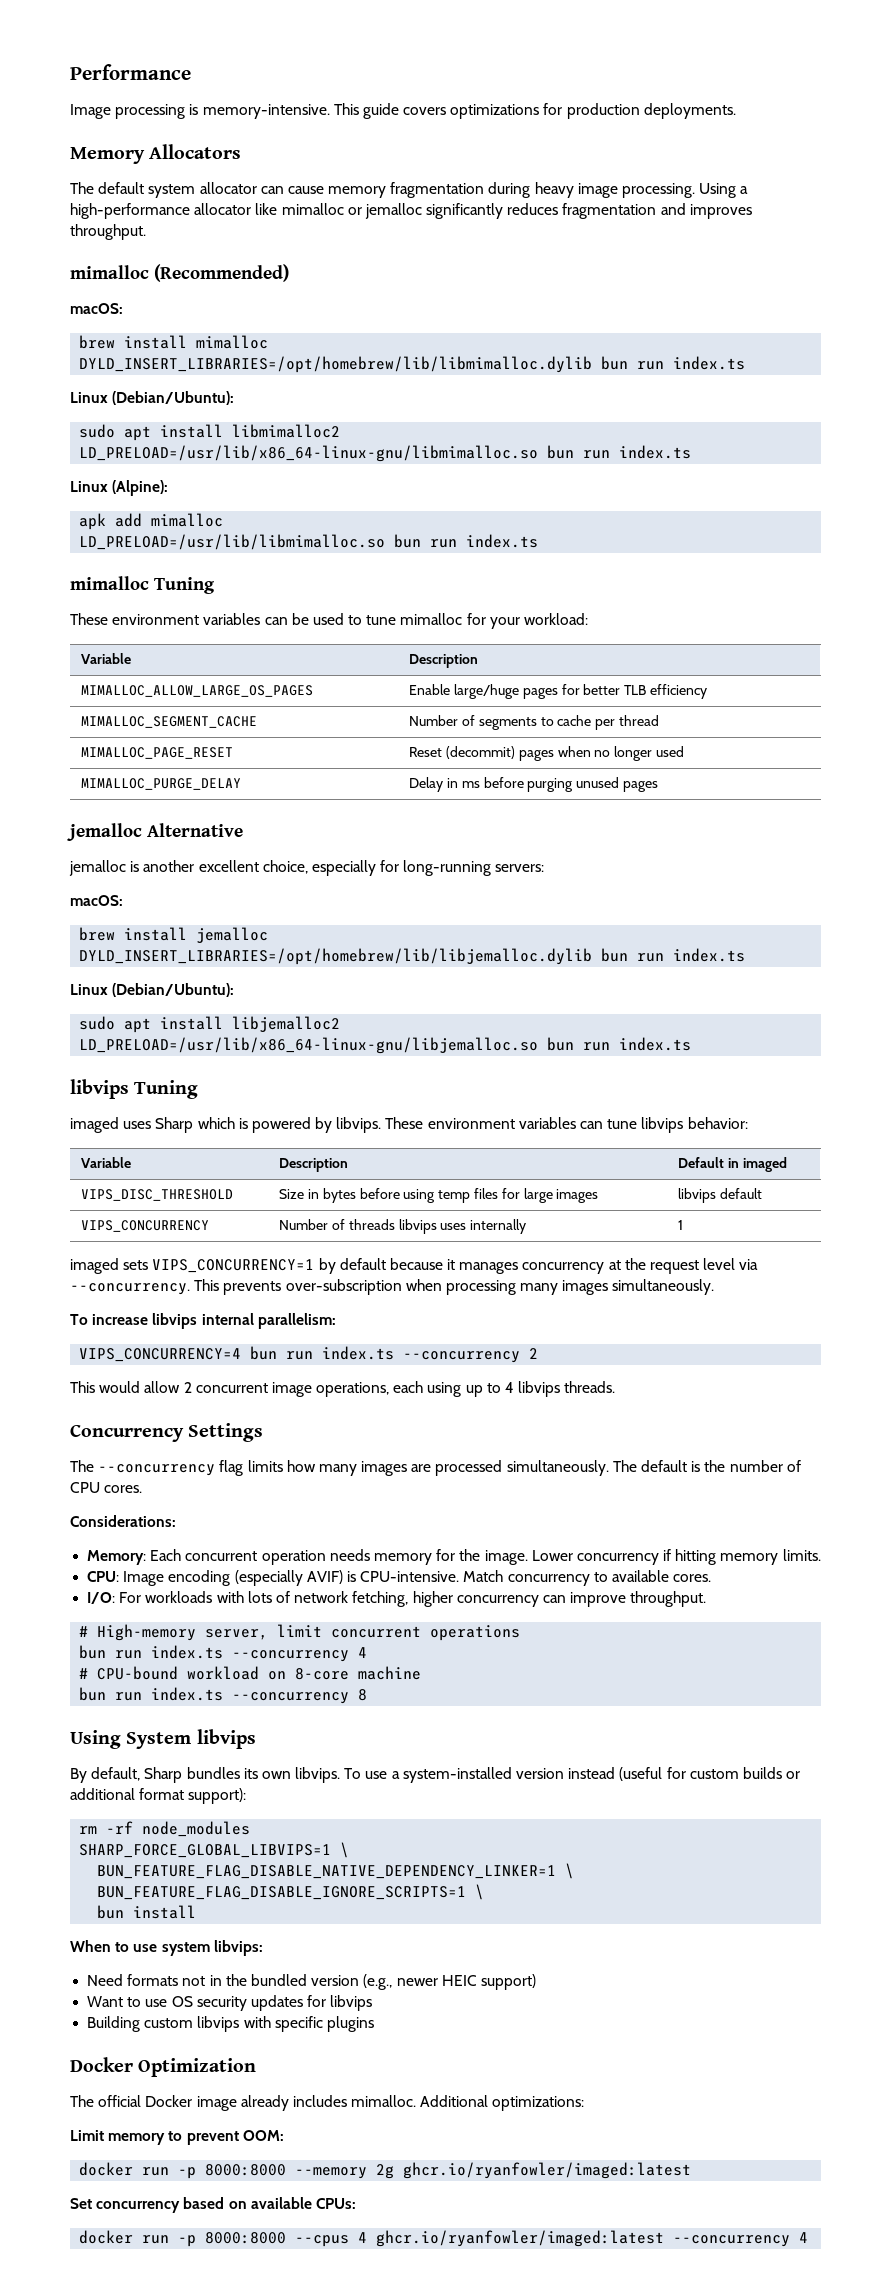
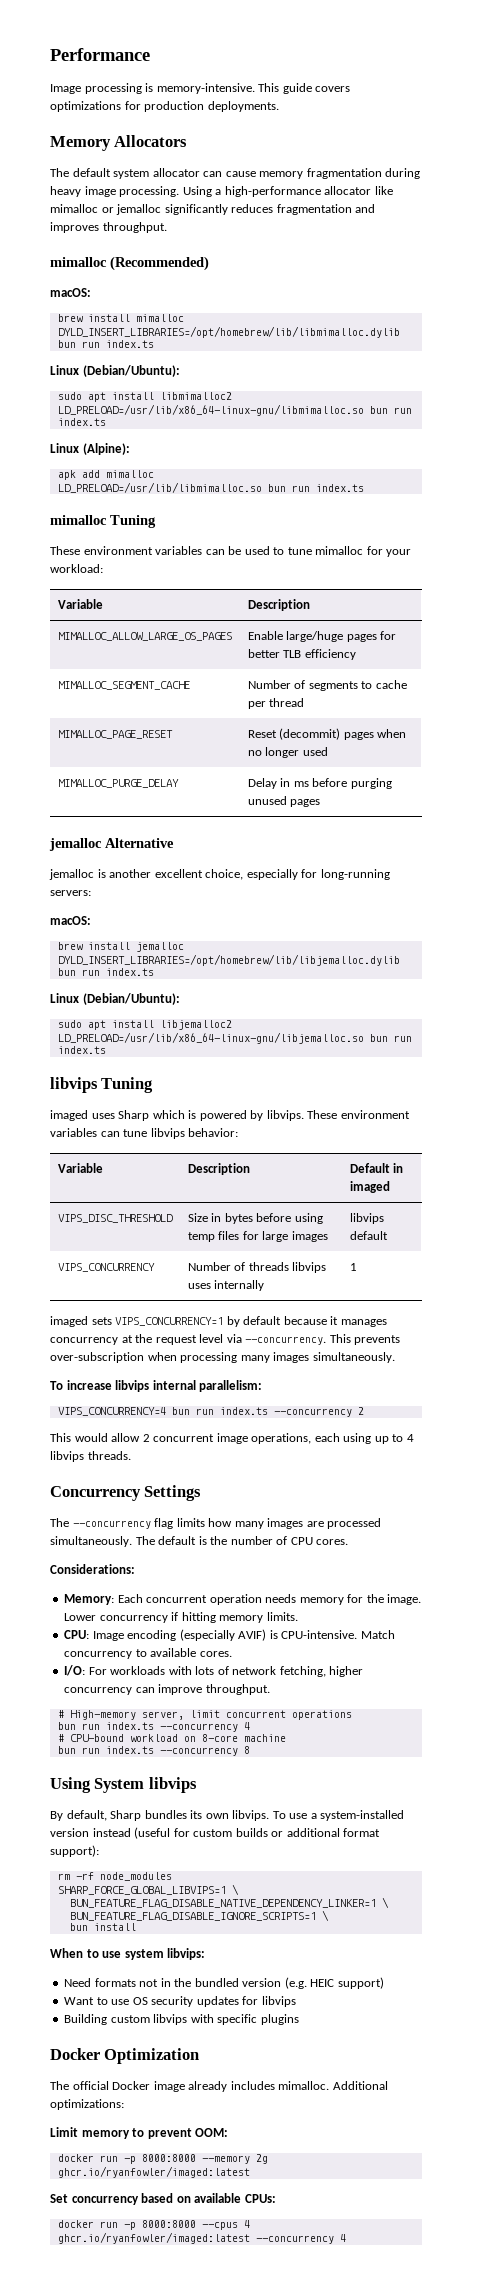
- Need formats not in the bundled version (e.g., newer HEIC support)
+ Need formats not in the bundled version (e.g. HEIC support)

